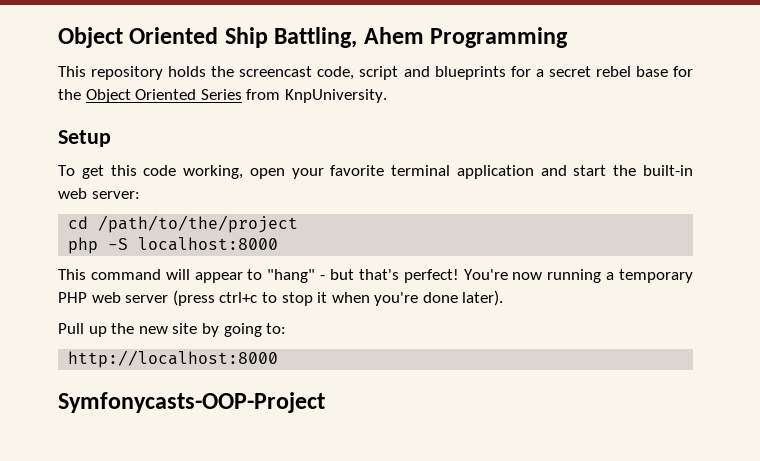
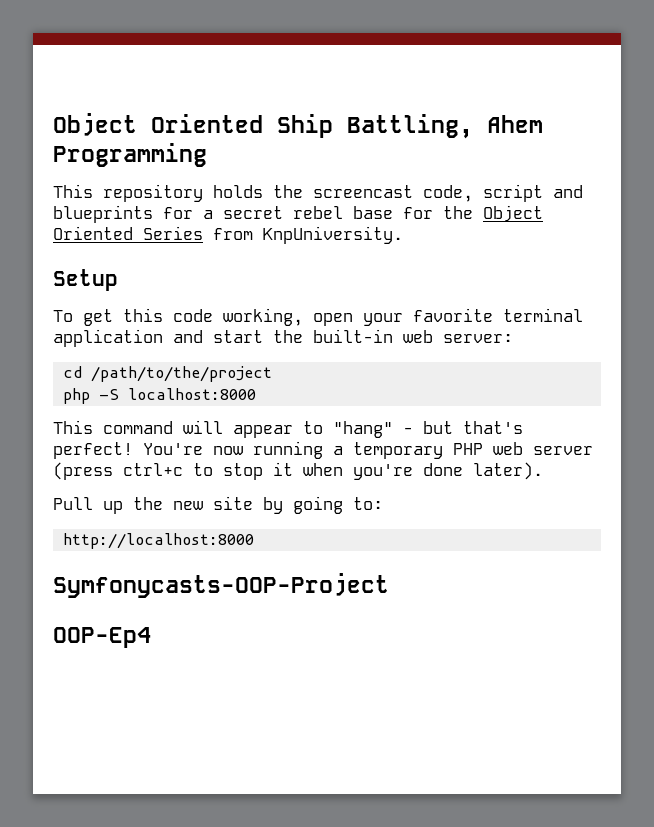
+ OOP-Ep4

